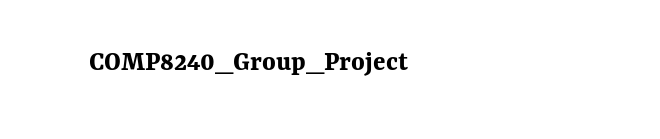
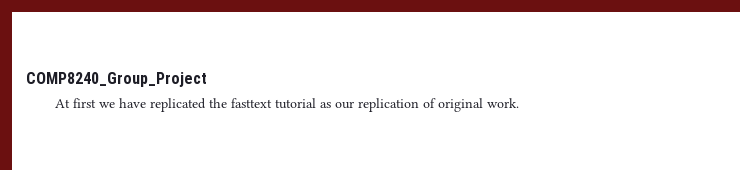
+ At first we have replicated the fasttext tutorial as our replication of original work.

